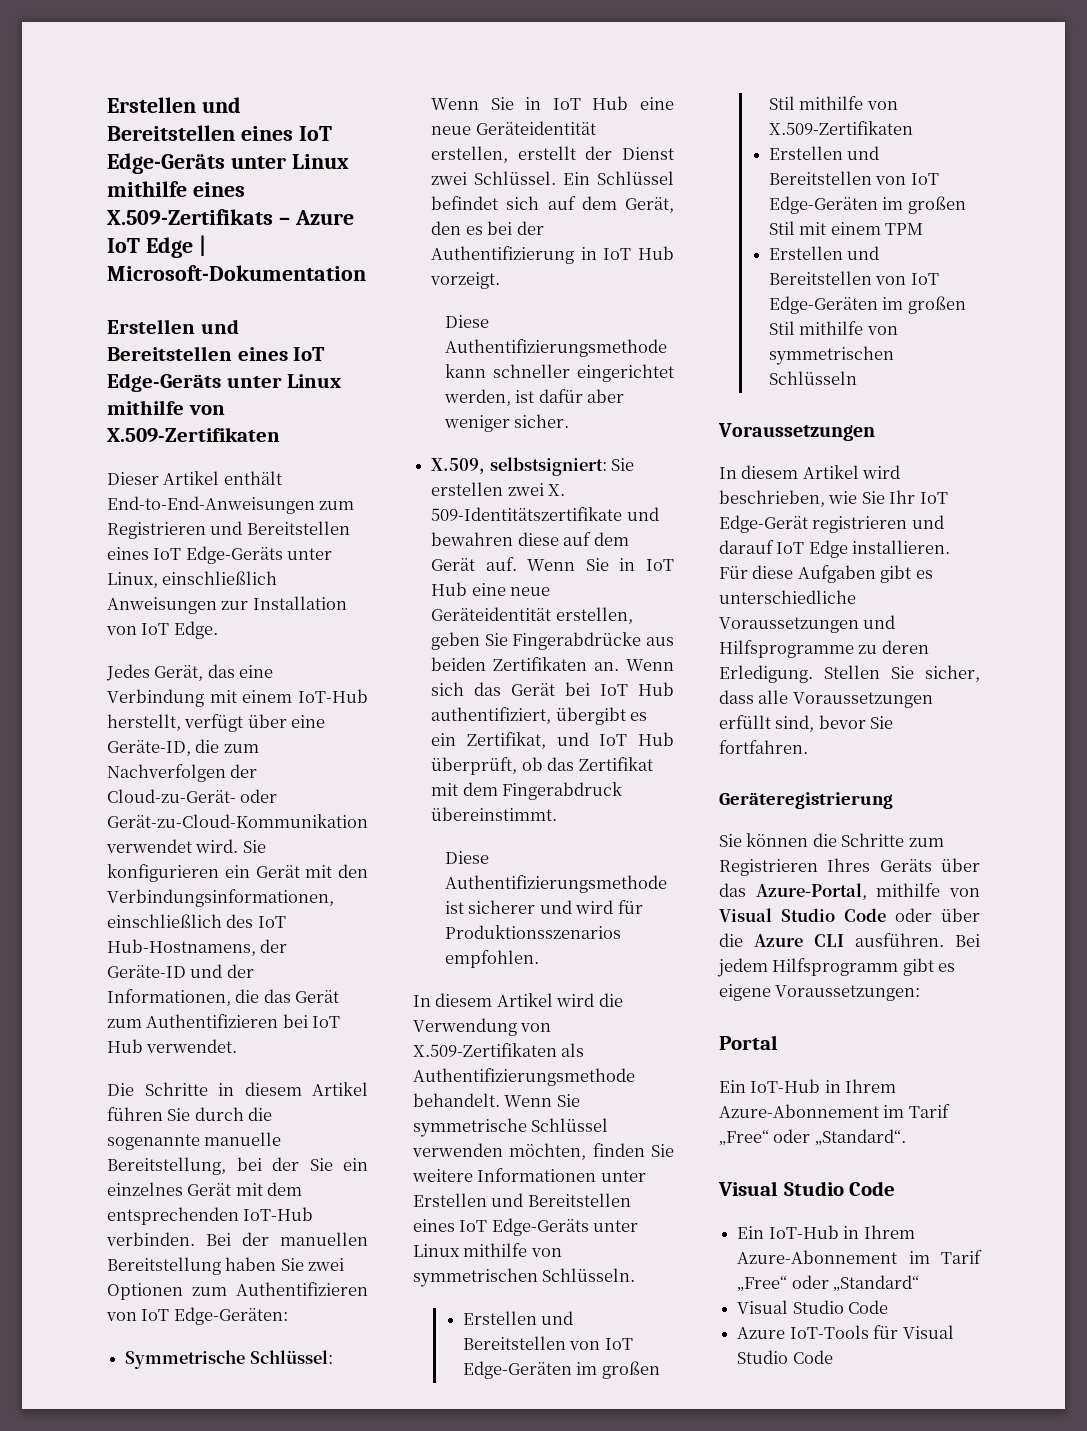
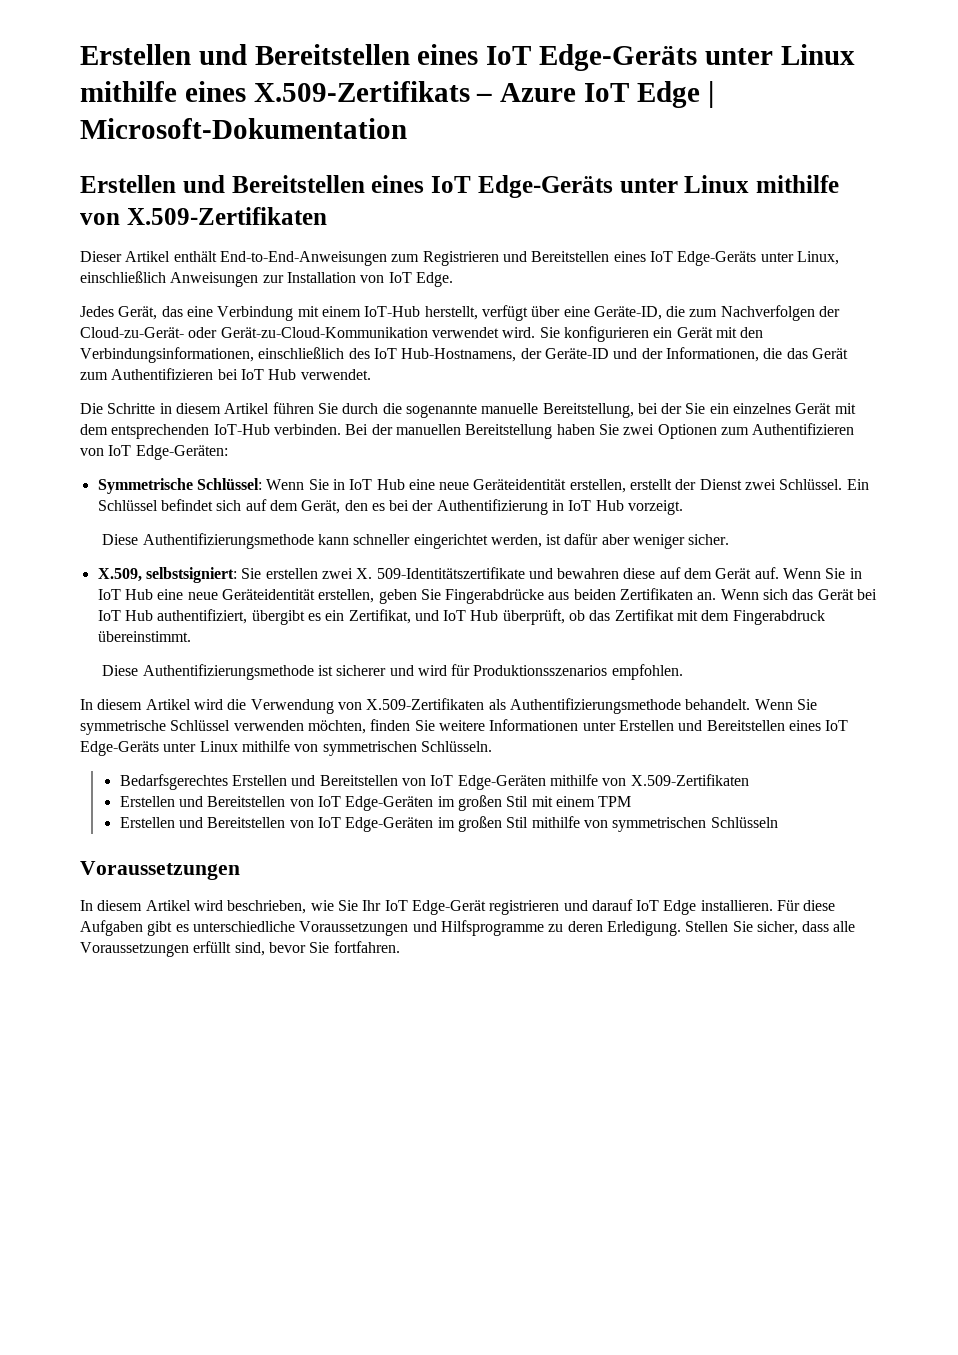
- Erstellen und Bereitstellen von IoT Edge-Geräten im großen Stil mithilfe von X.509-Zertifikaten
+ Bedarfsgerechtes Erstellen und Bereitstellen von IoT Edge-Geräten mithilfe von X.509-Zertifikaten
- Geräteregistrierung
- Sie können die Schritte zum Registrieren Ihres Geräts über das Azure-Portal, mithilfe von Visual Studio Code oder über die Azure CLI ausführen. Bei jedem Hilfsprogramm gibt es eigene Voraussetzungen:
- Portal
- Ein IoT-Hub in Ihrem Azure-Abonnement im Tarif „Free“ oder „Standard“.
- Visual Studio Code
- Ein IoT-Hub in Ihrem Azure-Abonnement im Tarif „Free“ oder „Standard“
- Visual Studio Code
- Azure IoT-Tools für Visual Studio Code

